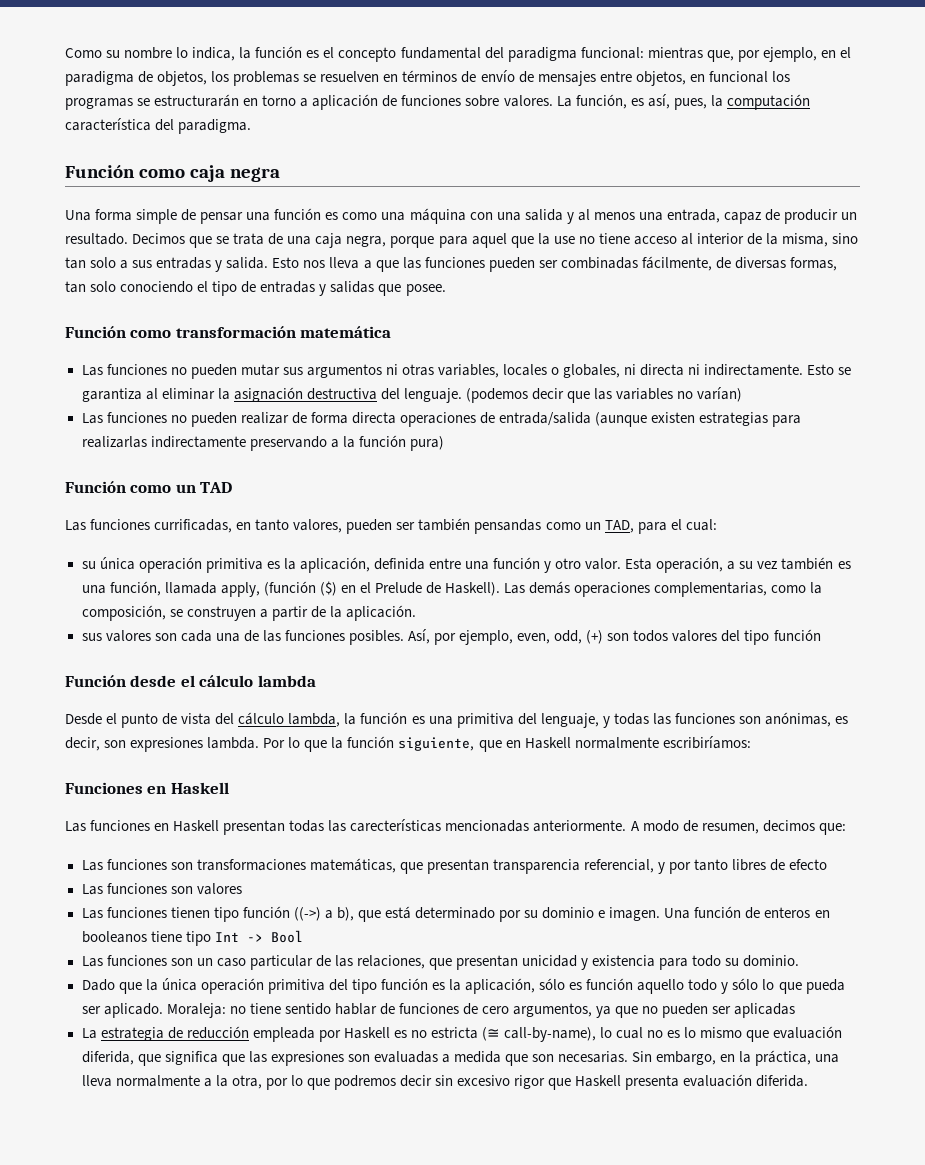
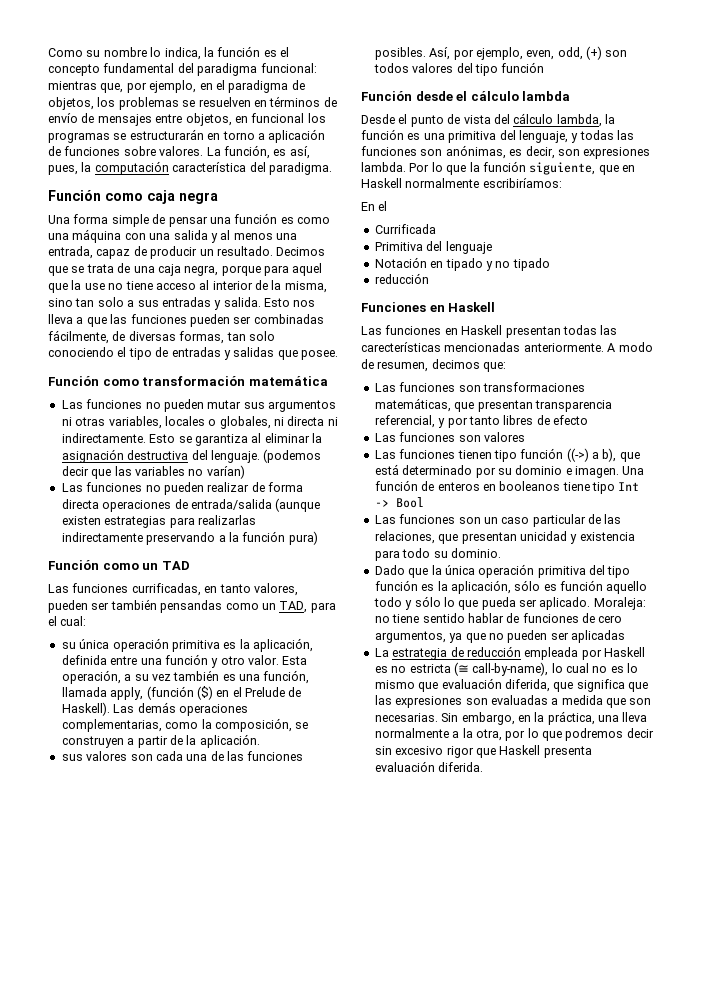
+ En el
+ Currificada
+ Primitiva del lenguaje
+ Notación en tipado y no tipado
+ reducción

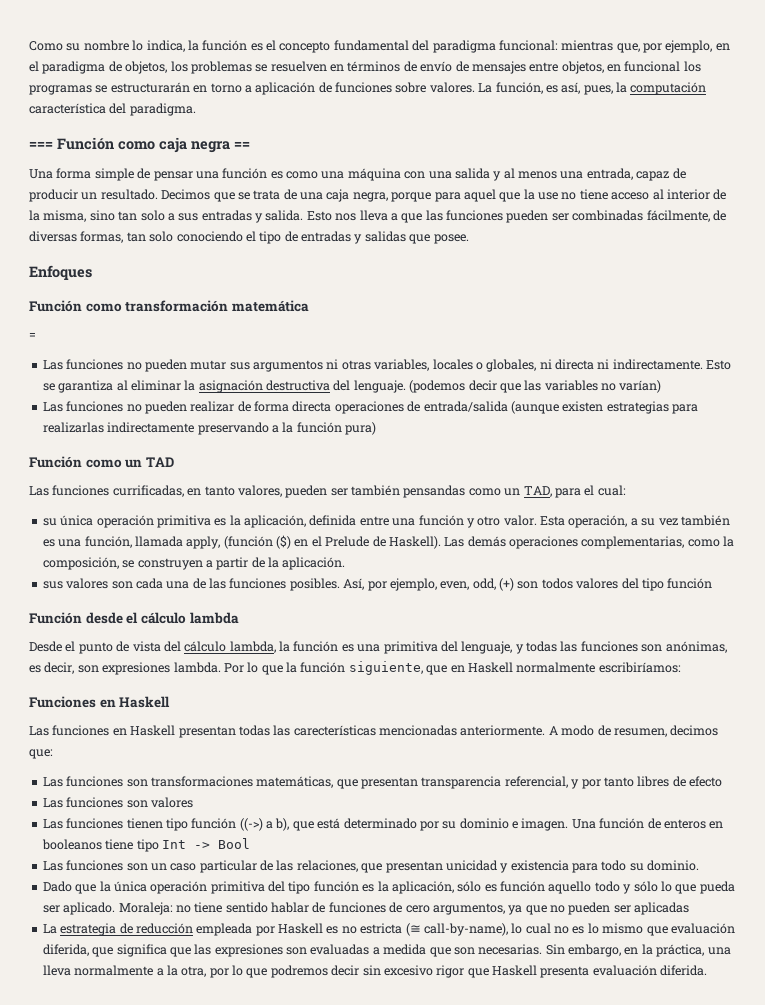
- Función como caja negra
+ === Función como caja negra ==
+ Enfoques
+ =
- En el
- Currificada
- Primitiva del lenguaje
- Notación en tipado y no tipado
- reducción

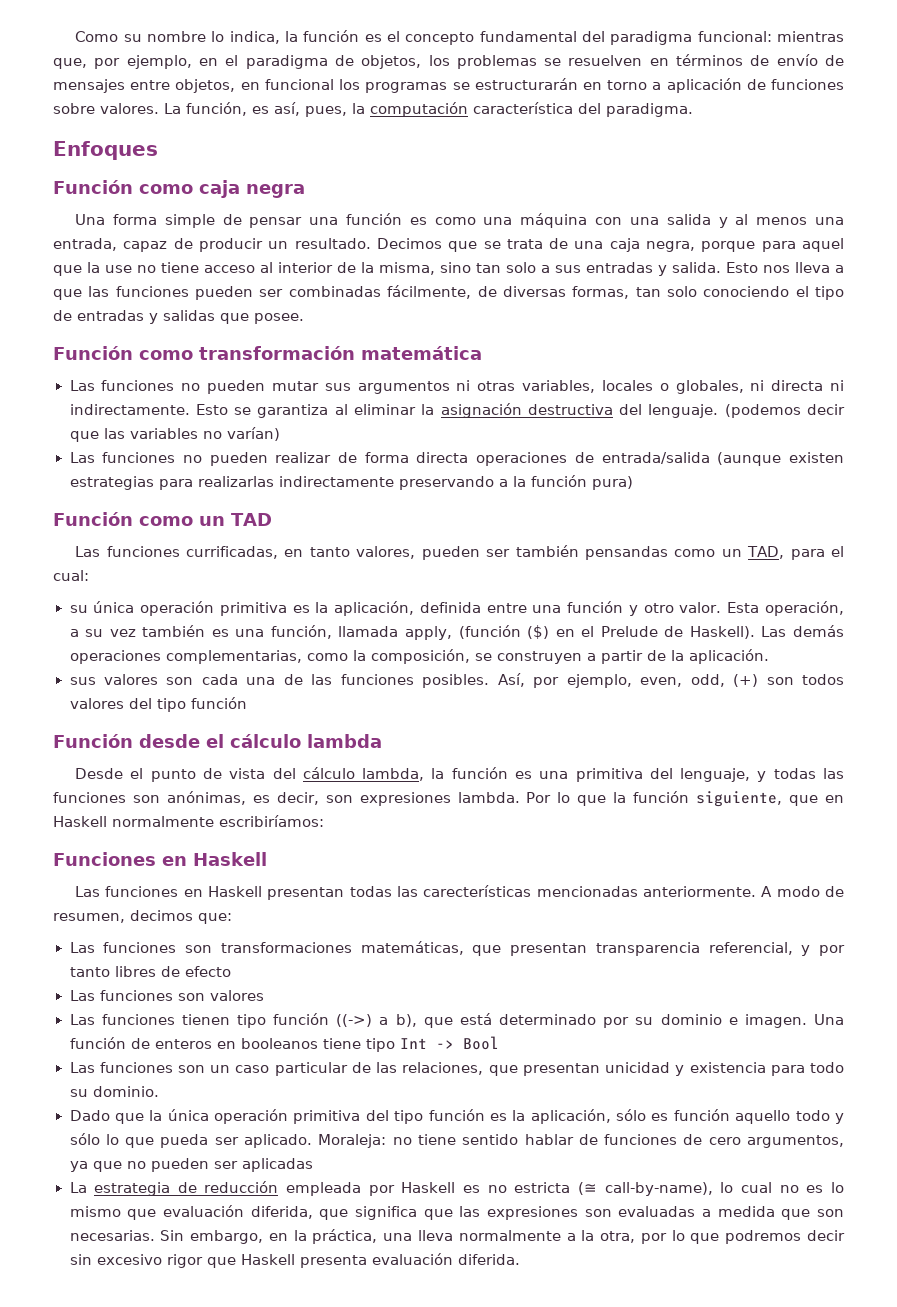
- === Función como caja negra ==
+ Enfoques
+ Función como caja negra
- Enfoques
- =

